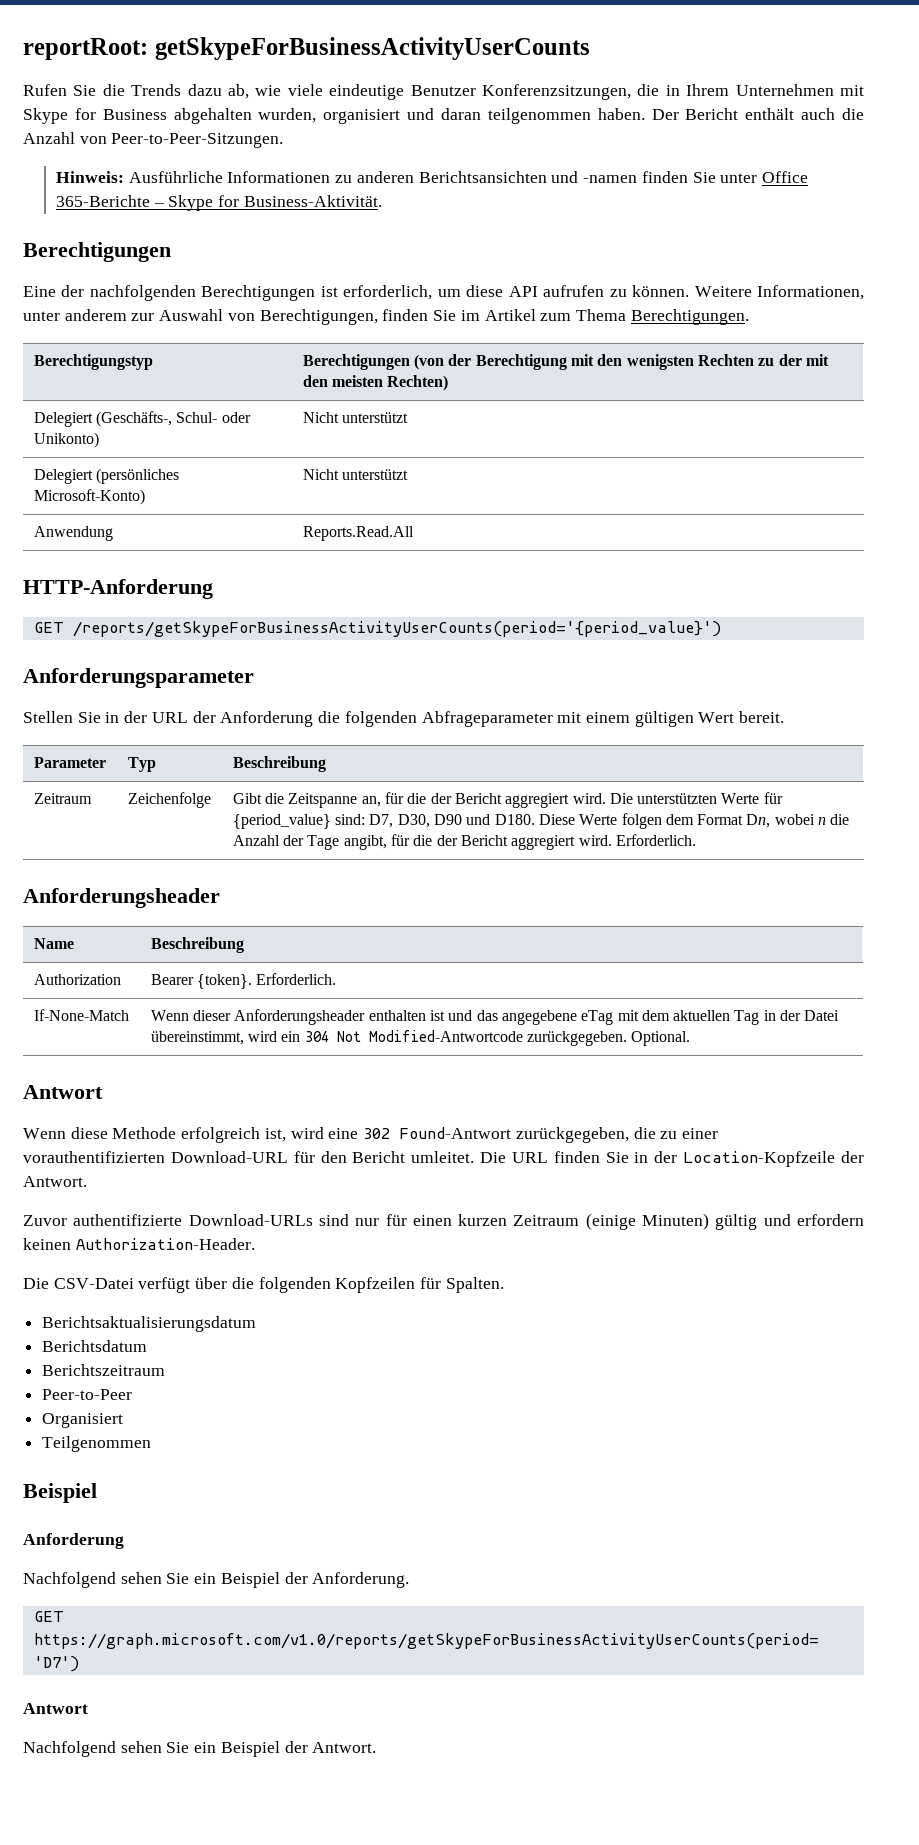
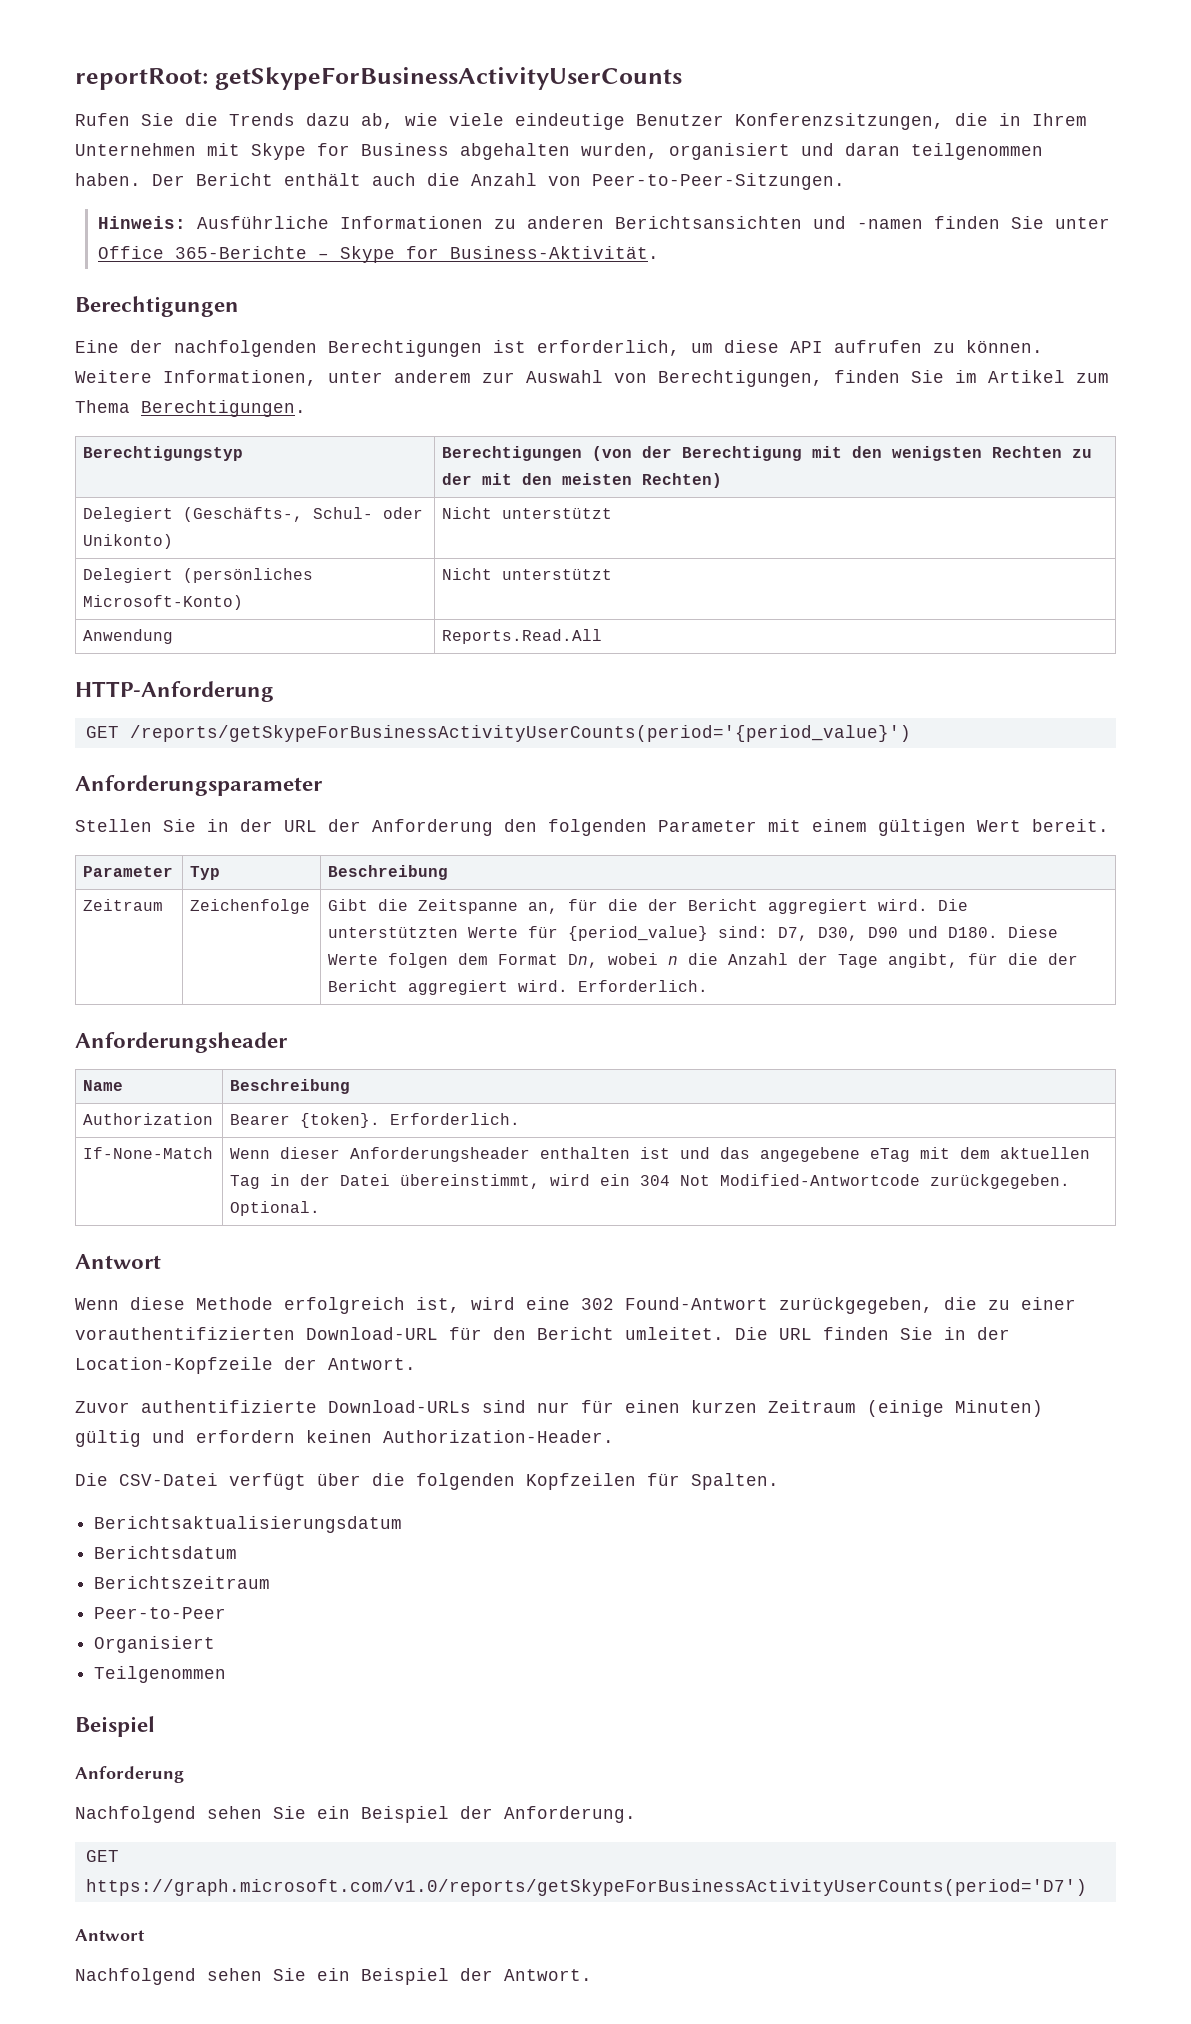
- Stellen Sie in der URL der Anforderung die folgenden Abfrageparameter mit einem gültigen Wert bereit.
+ Stellen Sie in der URL der Anforderung den folgenden Parameter mit einem gültigen Wert bereit.

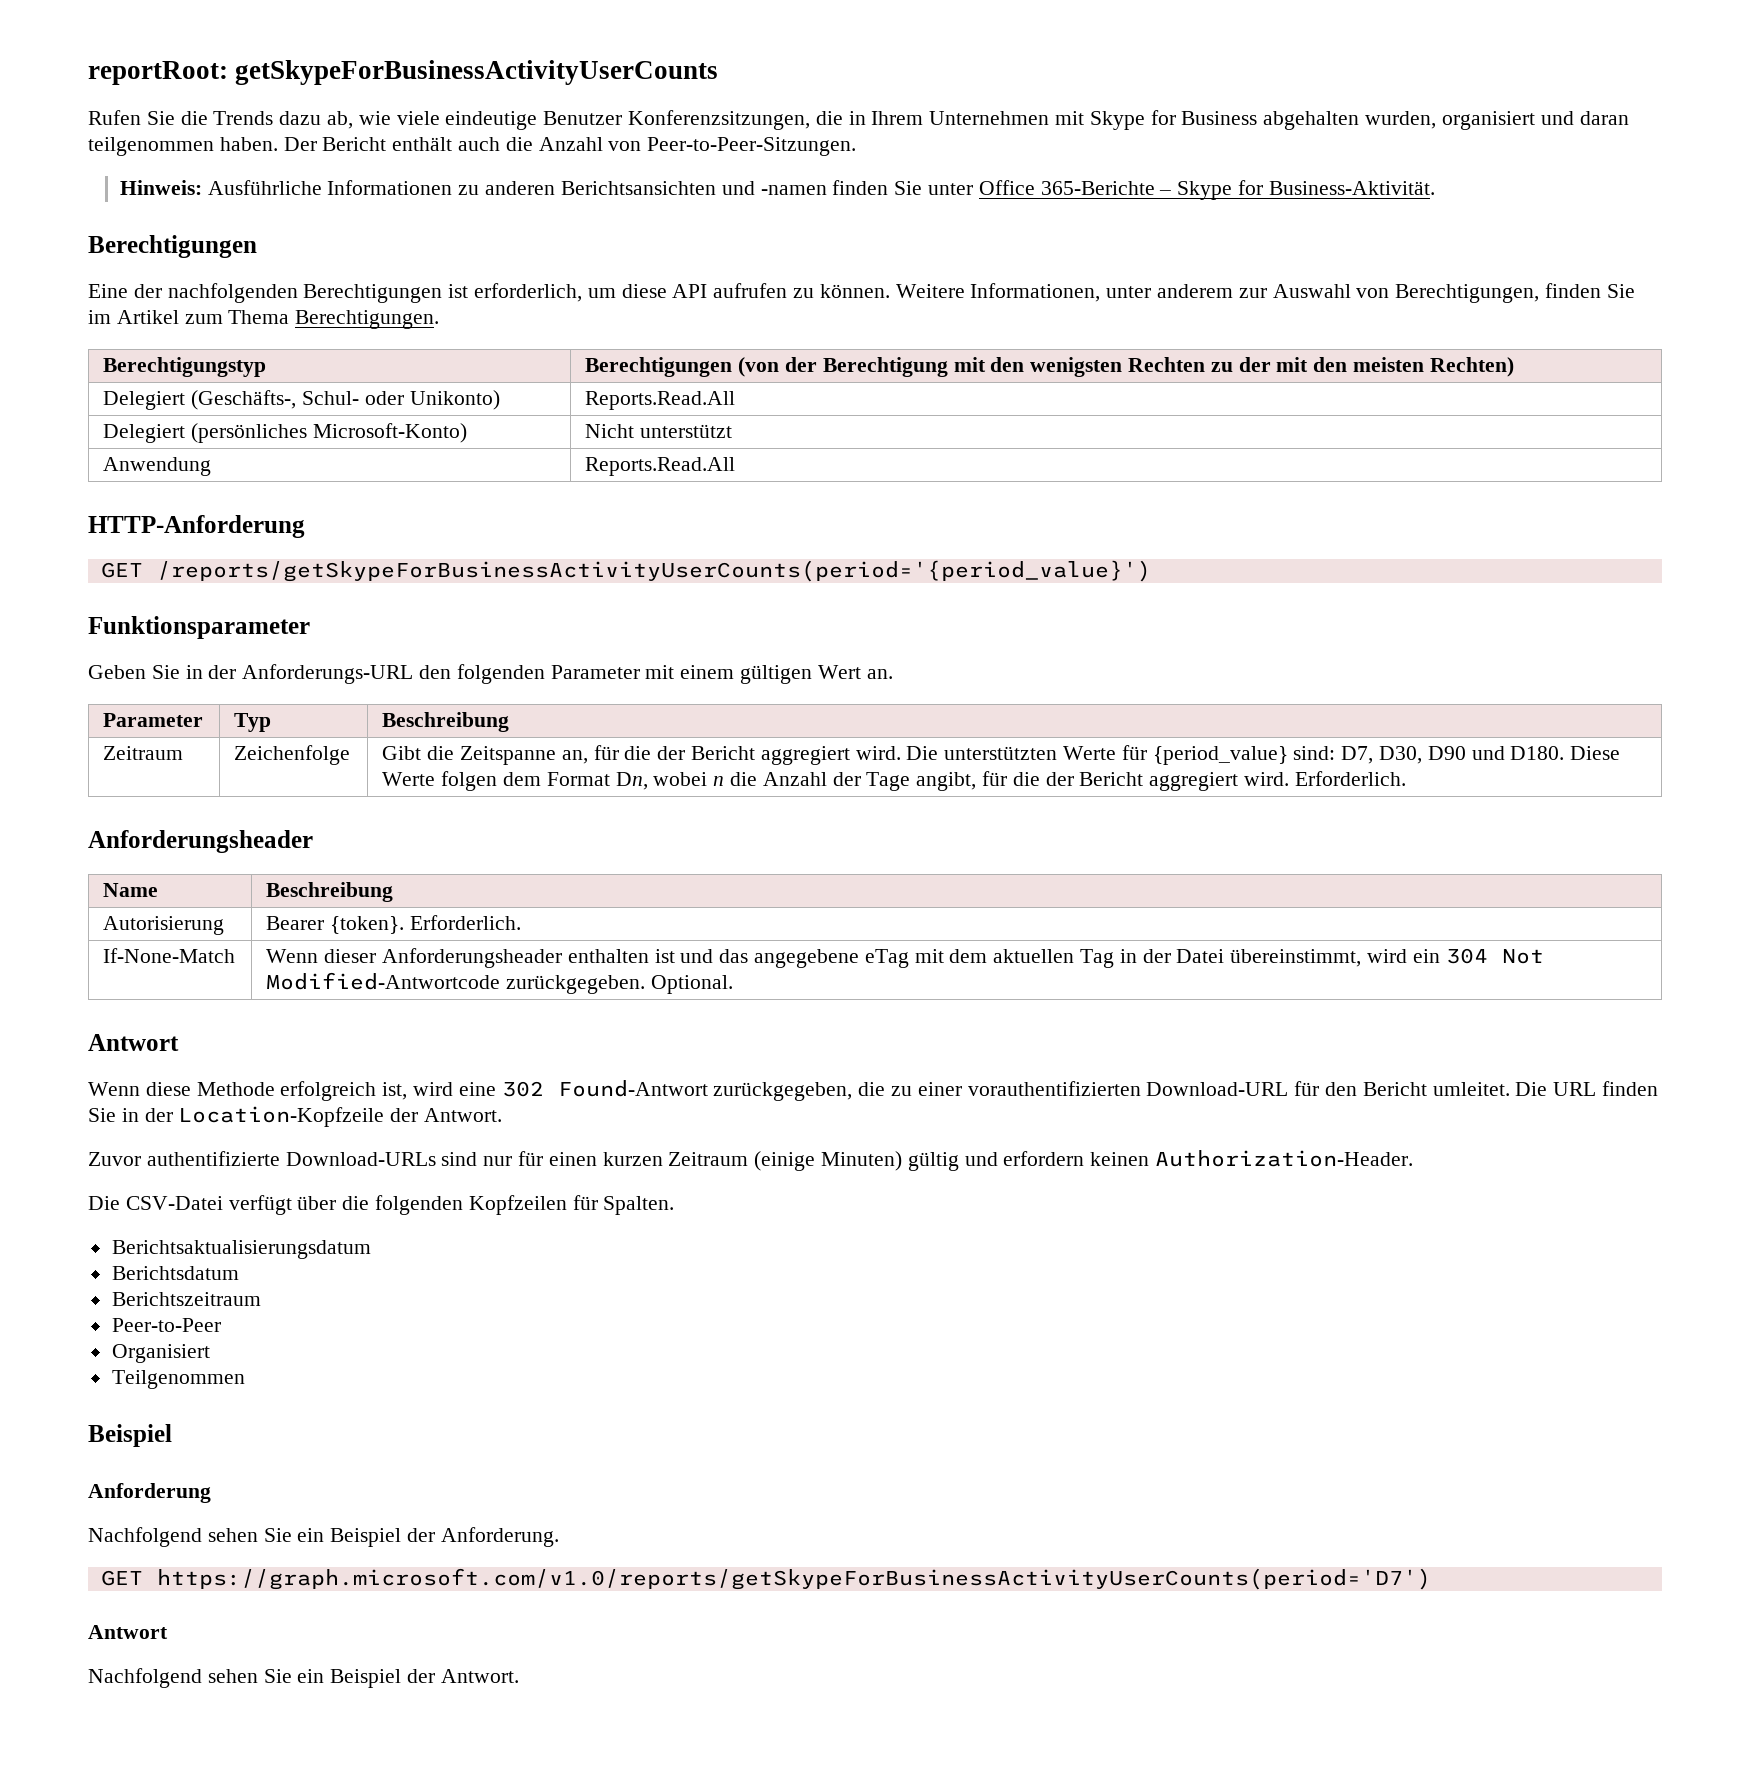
- Delegiert (Geschäfts-, Schul- oder Unikonto) | Nicht unterstützt
+ Delegiert (Geschäfts-, Schul- oder Unikonto) | Reports.Read.All
- Anforderungsparameter
- Stellen Sie in der URL der Anforderung den folgenden Parameter mit einem gültigen Wert bereit.
+ Funktionsparameter
+ Geben Sie in der Anforderungs-URL den folgenden Parameter mit einem gültigen Wert an.
- Authorization | Bearer {token}. Erforderlich.
+ Autorisierung | Bearer {token}. Erforderlich.

